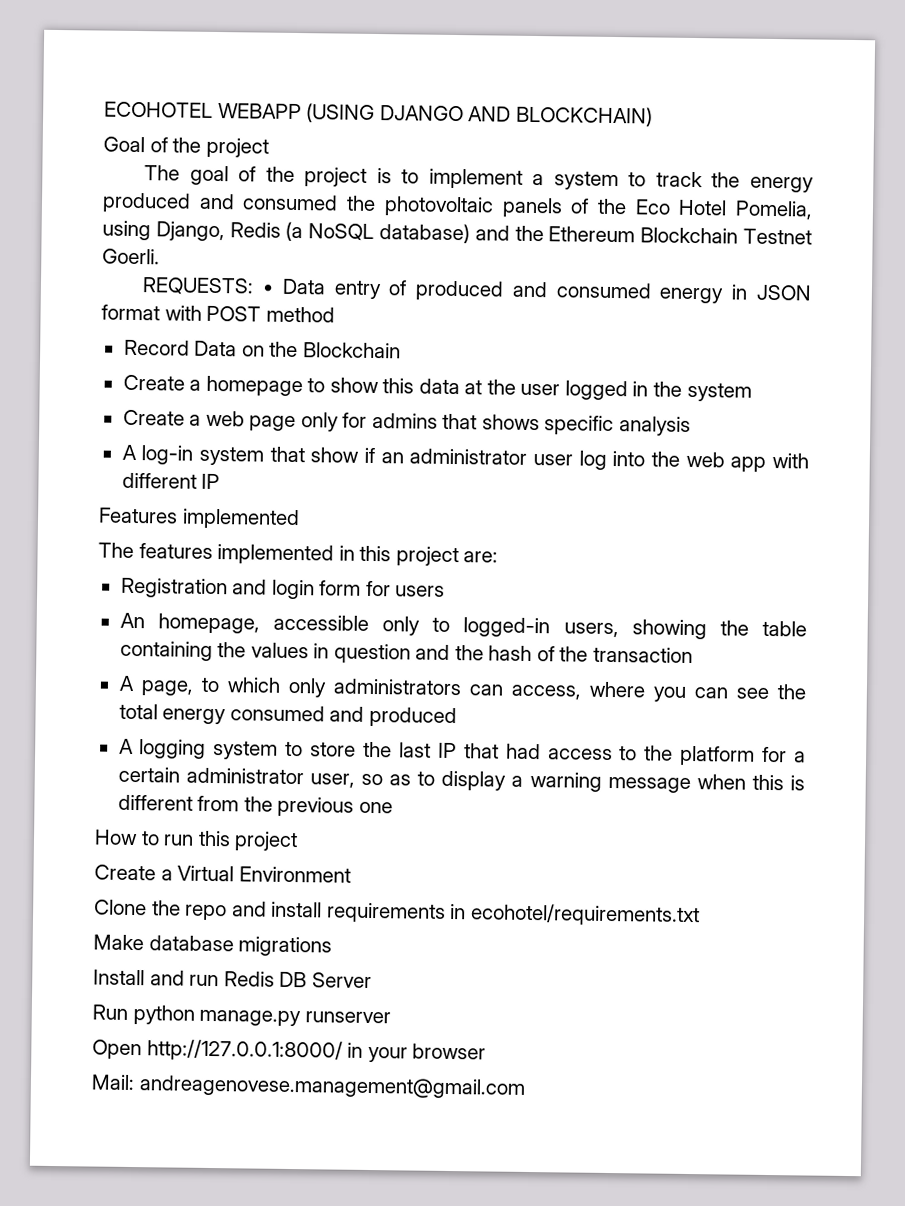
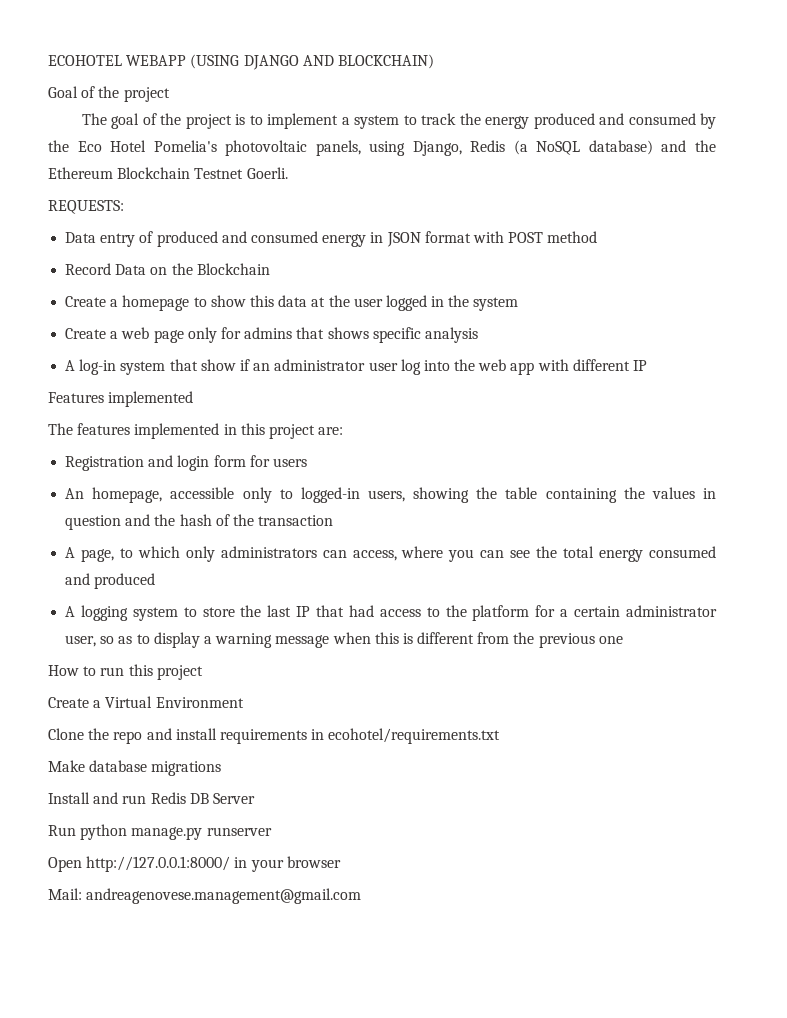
- The goal of the project is to implement a system to track the energy produced and consumed the photovoltaic panels of the Eco Hotel Pomelia, using Django, Redis (a NoSQL database) and the Ethereum Blockchain Testnet Goerli.
+ The goal of the project is to implement a system to track the energy produced and consumed by the Eco Hotel Pomelia's photovoltaic panels, using Django, Redis (a NoSQL database) and the Ethereum Blockchain Testnet Goerli.
- REQUESTS: • Data entry of produced and consumed energy in JSON format with POST method
+ REQUESTS:
+ Data entry of produced and consumed energy in JSON format with POST method

